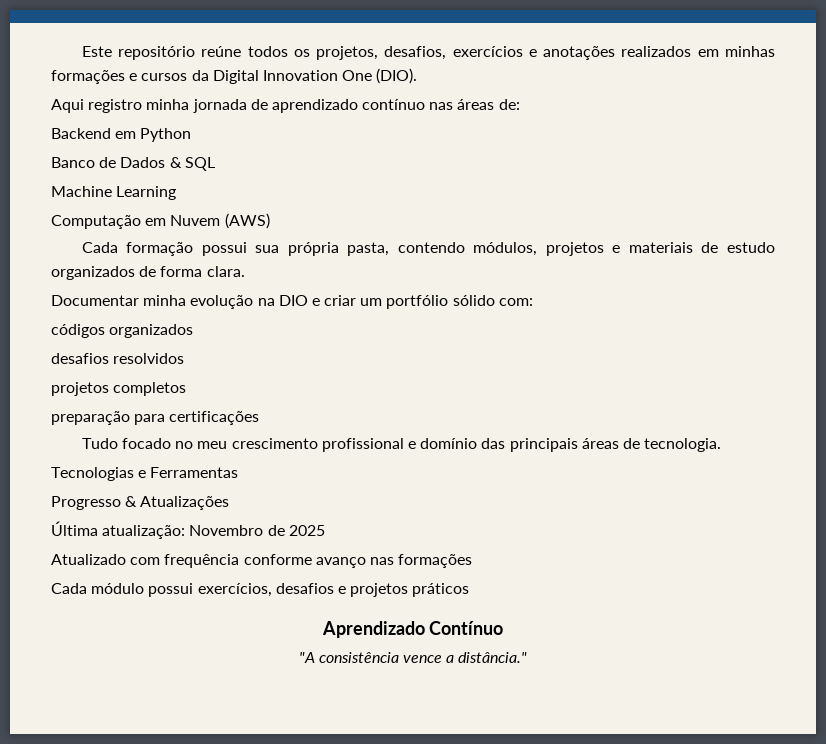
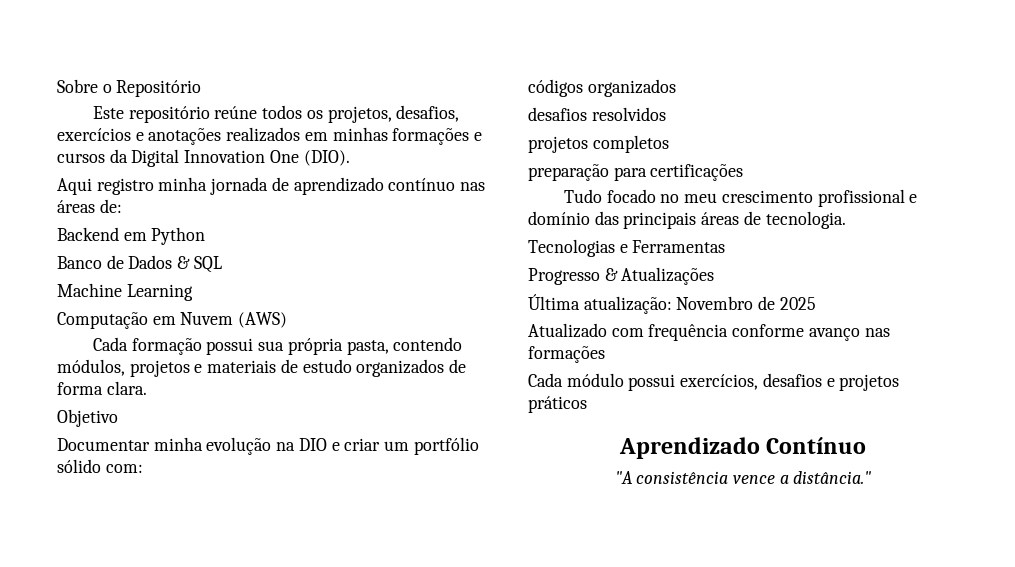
+ Sobre o Repositório
+ Objetivo

